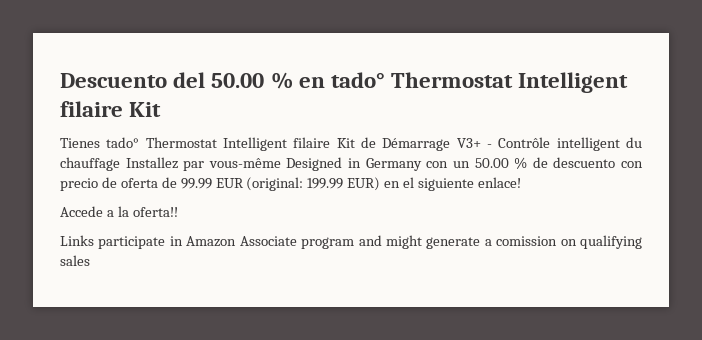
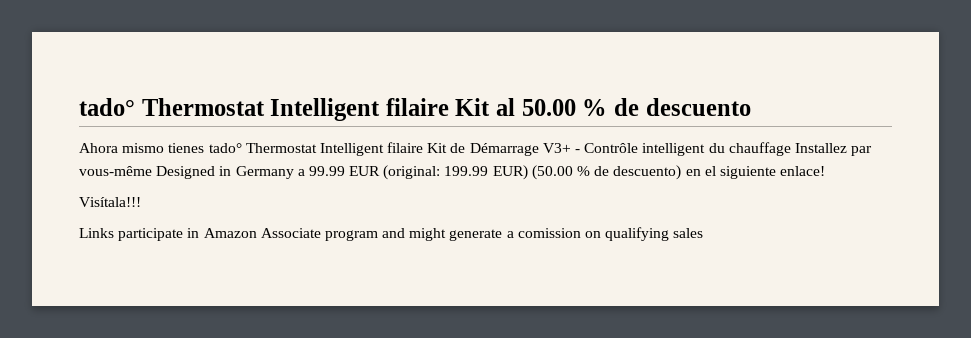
- Descuento del 50.00 % en tado° Thermostat Intelligent filaire Kit
- Tienes tado° Thermostat Intelligent filaire Kit de Démarrage V3+ - Contrôle intelligent du chauffage Installez par vous-même Designed in Germany con un 50.00 % de descuento con precio de oferta de 99.99 EUR (original: 199.99 EUR) en el siguiente enlace!
+ tado° Thermostat Intelligent filaire Kit al 50.00 % de descuento
+ Ahora mismo tienes tado° Thermostat Intelligent filaire Kit de Démarrage V3+ - Contrôle intelligent du chauffage Installez par vous-même Designed in Germany a 99.99 EUR (original: 199.99 EUR) (50.00 % de descuento) en el siguiente enlace!
- Accede a la oferta!!
+ Visítala!!!

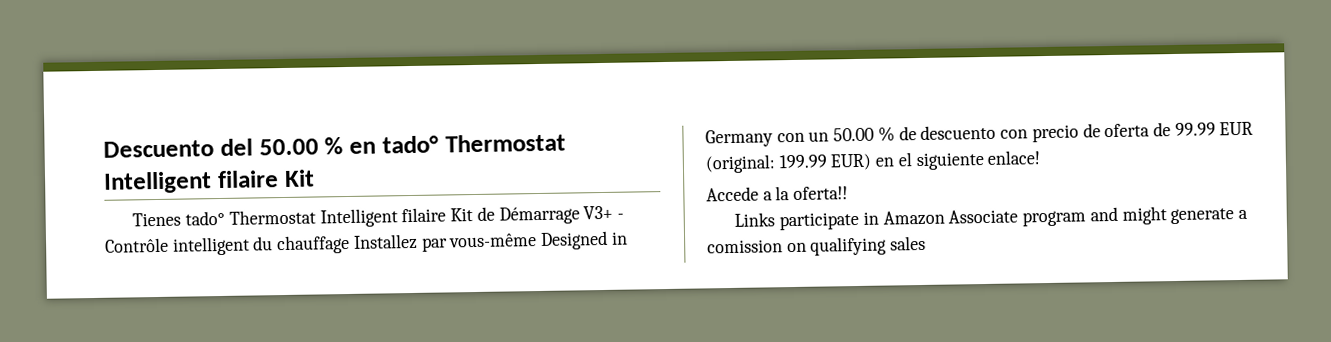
- tado° Thermostat Intelligent filaire Kit al 50.00 % de descuento
- Ahora mismo tienes tado° Thermostat Intelligent filaire Kit de Démarrage V3+ - Contrôle intelligent du chauffage Installez par vous-même Designed in Germany a 99.99 EUR (original: 199.99 EUR) (50.00 % de descuento) en el siguiente enlace!
+ Descuento del 50.00 % en tado° Thermostat Intelligent filaire Kit
+ Tienes tado° Thermostat Intelligent filaire Kit de Démarrage V3+ - Contrôle intelligent du chauffage Installez par vous-même Designed in Germany con un 50.00 % de descuento con precio de oferta de 99.99 EUR (original: 199.99 EUR) en el siguiente enlace!
- Visítala!!!
+ Accede a la oferta!!

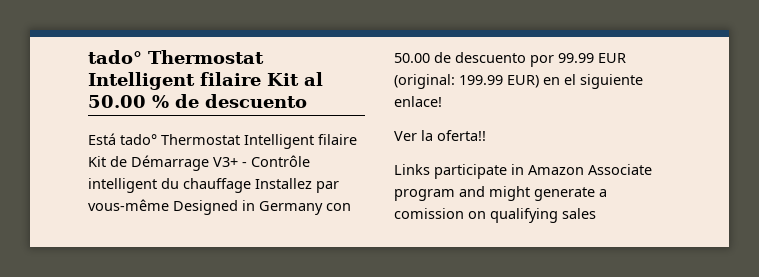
- Descuento del 50.00 % en tado° Thermostat Intelligent filaire Kit
- Tienes tado° Thermostat Intelligent filaire Kit de Démarrage V3+ - Contrôle intelligent du chauffage Installez par vous-même Designed in Germany con un 50.00 % de descuento con precio de oferta de 99.99 EUR (original: 199.99 EUR) en el siguiente enlace!
+ tado° Thermostat Intelligent filaire Kit al 50.00 % de descuento
+ Está tado° Thermostat Intelligent filaire Kit de Démarrage V3+ - Contrôle intelligent du chauffage Installez par vous-même Designed in Germany con 50.00 de descuento por 99.99 EUR (original: 199.99 EUR) en el siguiente enlace!
- Accede a la oferta!!
+ Ver la oferta!!

